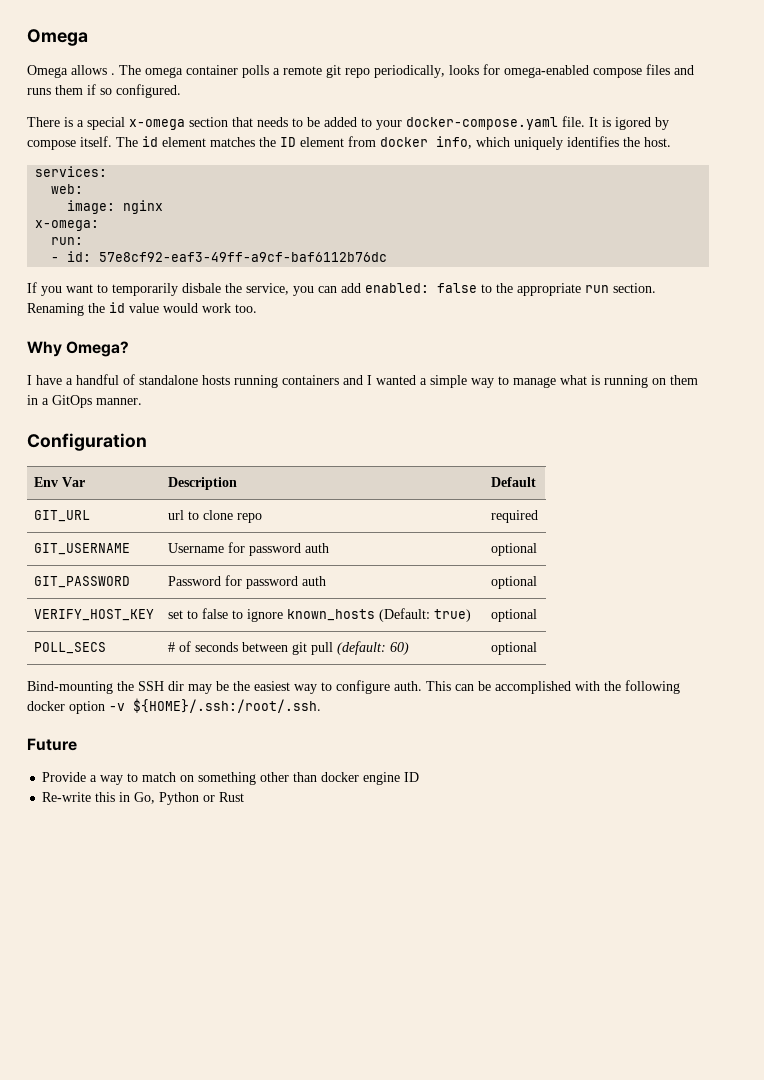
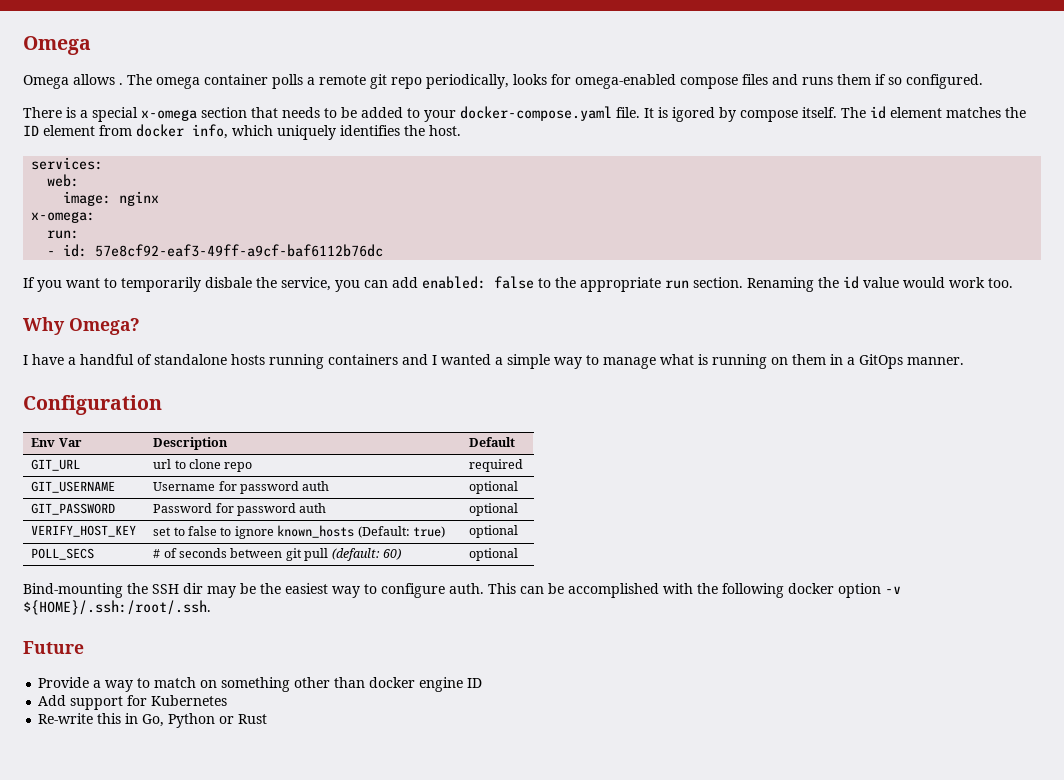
+ Add support for Kubernetes

